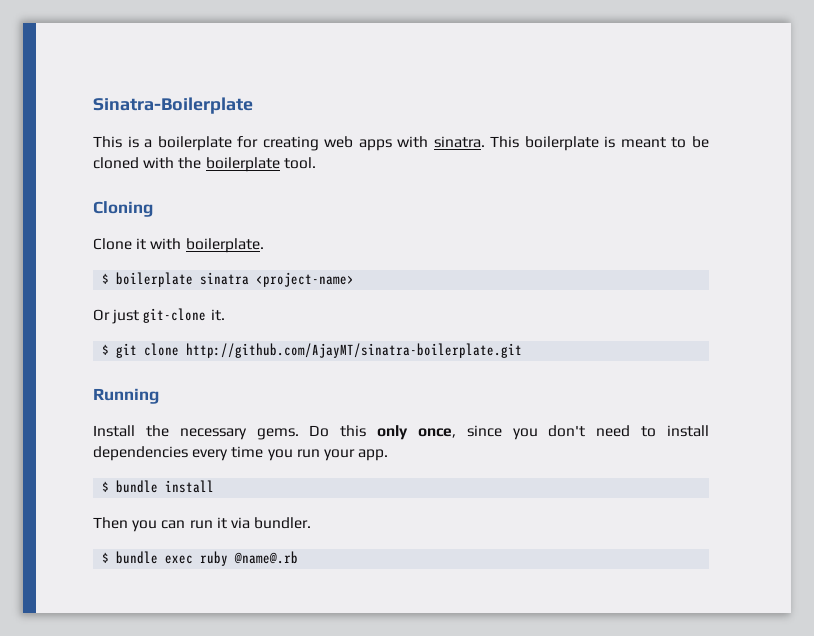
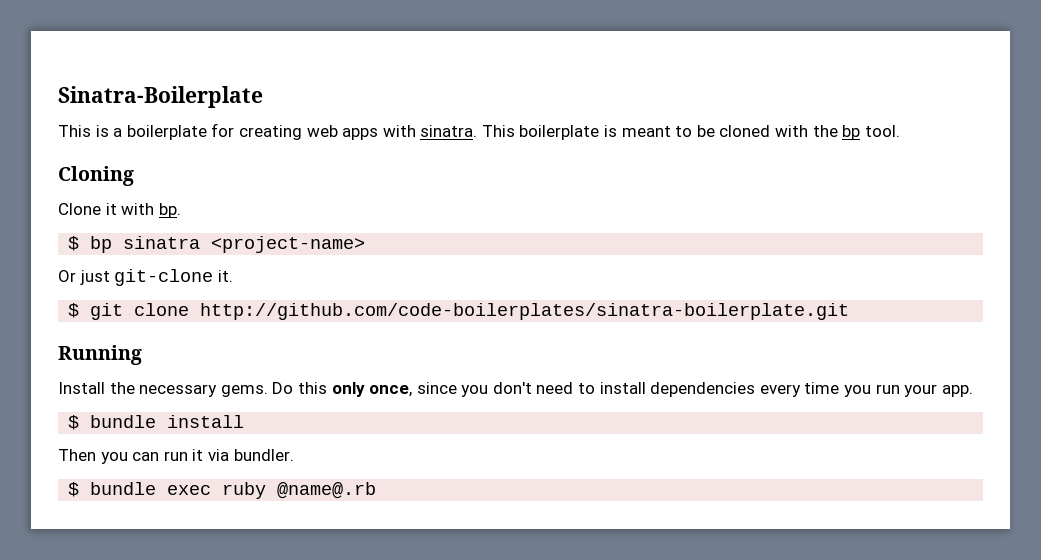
- This boilerplate is meant to be cloned with the boilerplate tool.
+ This boilerplate is meant to be cloned with the bp tool.
- Clone it with boilerplate.
- $ boilerplate sinatra <project-name>
+ Clone it with bp.
+ $ bp sinatra <project-name>
- $ git clone http://github.com/AjayMT/sinatra-boilerplate.git
+ $ git clone http://github.com/code-boilerplates/sinatra-boilerplate.git

